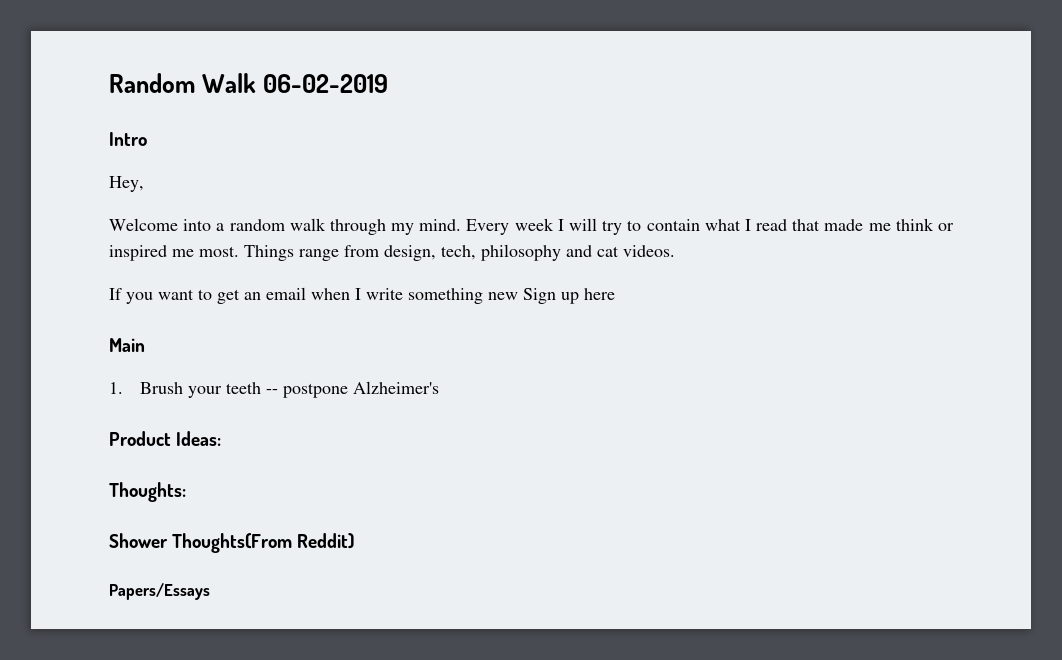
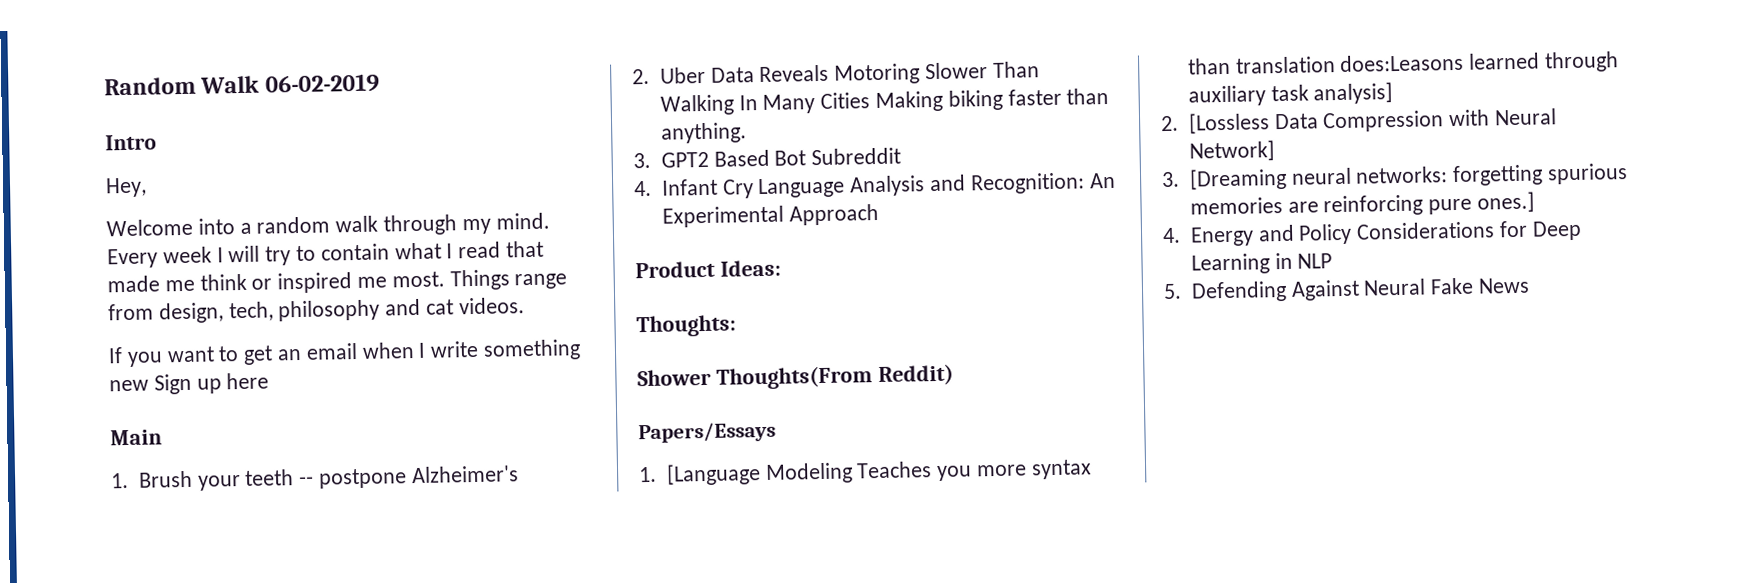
+ 2. Uber Data Reveals Motoring Slower Than Walking In Many Cities Making biking faster than anything.
+ 3. GPT2 Based Bot Subreddit
+ 4. Infant Cry Language Analysis and Recognition: An Experimental Approach
+ 1. [Language Modeling Teaches you more syntax than translation does:Leasons learned through auxiliary task analysis]
+ 2. [Lossless Data Compression with Neural Network]
+ 3. [Dreaming neural networks: forgetting spurious memories are reinforcing pure ones.]
+ 4. Energy and Policy Considerations for Deep Learning in NLP
+ 5. Defending Against Neural Fake News

